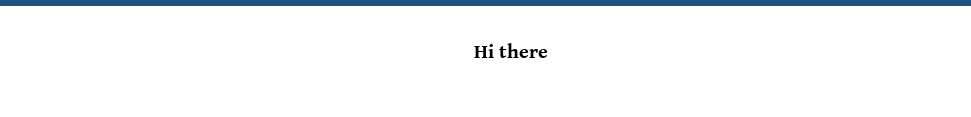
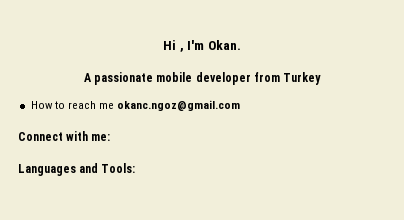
- Hi there
+ Hi , I'm Okan.
+ A passionate mobile developer from Turkey
+ How to reach me okanc.ngoz@gmail.com
+ Connect with me:
+ Languages and Tools:

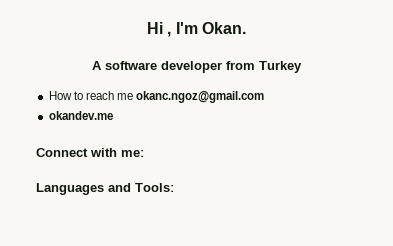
- A passionate mobile developer from Turkey
+ A software developer from Turkey
+ okandev.me

